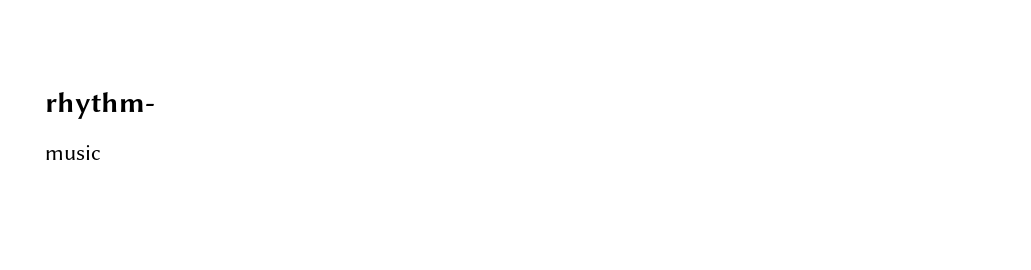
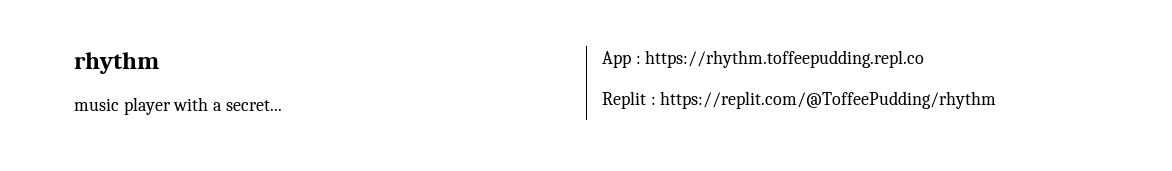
- rhythm-
+ rhythm
- music
+ music player with a secret...
+ App : https://rhythm.toffeepudding.repl.co
+ Replit : https://replit.com/@ToffeePudding/rhythm

